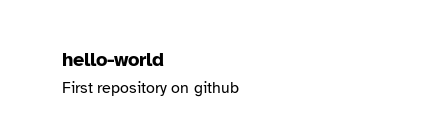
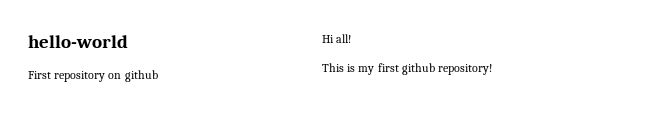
+ Hi all!
+ This is my first github repository!

